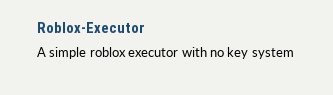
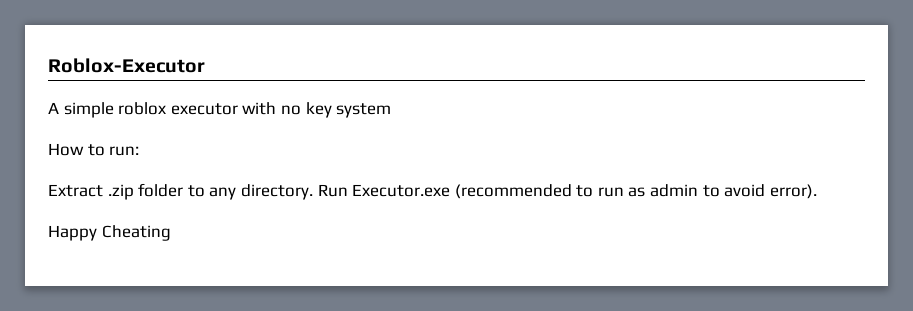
+ How to run:
+ Extract .zip folder to any directory. Run Executor.exe (recommended to run as admin to avoid error).
+ Happy Cheating

